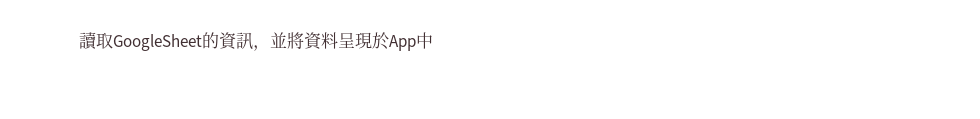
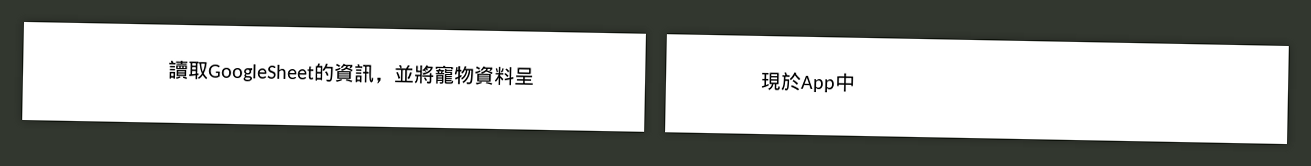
- 讀取GoogleSheet的資訊，並將資料呈現於App中
+ 讀取GoogleSheet的資訊，並將寵物資料呈現於App中

